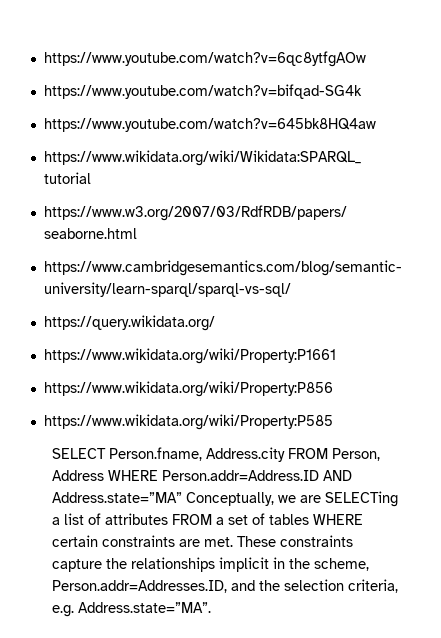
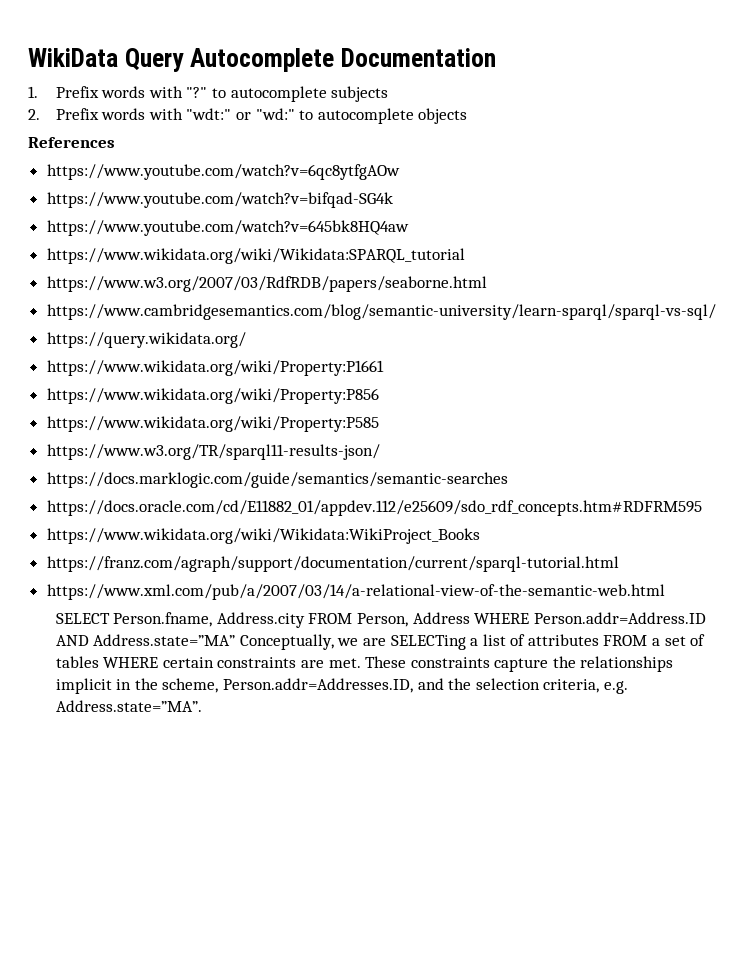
+ WikiData Query Autocomplete Documentation
+ 1. Prefix words with "?" to autocomplete subjects
+ 2. Prefix words with "wdt:" or "wd:" to autocomplete objects
+ References
+ https://www.w3.org/TR/sparql11-results-json/
+ https://docs.marklogic.com/guide/semantics/semantic-searches
+ https://docs.oracle.com/cd/E11882_01/appdev.112/e25609/sdo_rdf_concepts.htm#RDFRM595
+ https://www.wikidata.org/wiki/Wikidata:WikiProject_Books
+ https://franz.com/agraph/support/documentation/current/sparql-tutorial.html
+ https://www.xml.com/pub/a/2007/03/14/a-relational-view-of-the-semantic-web.html

